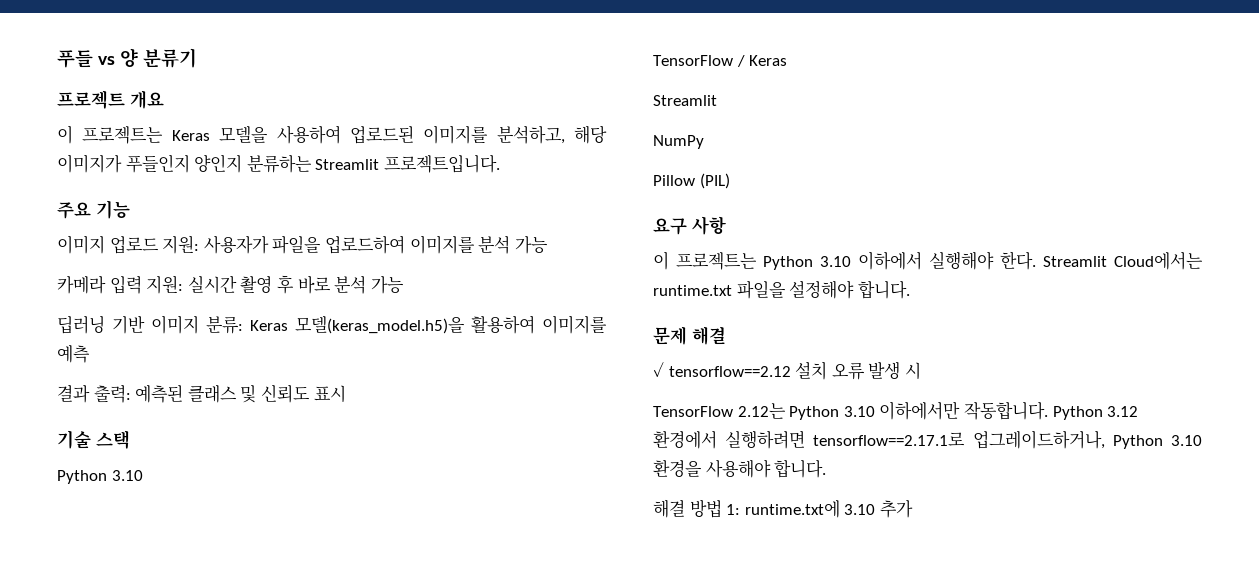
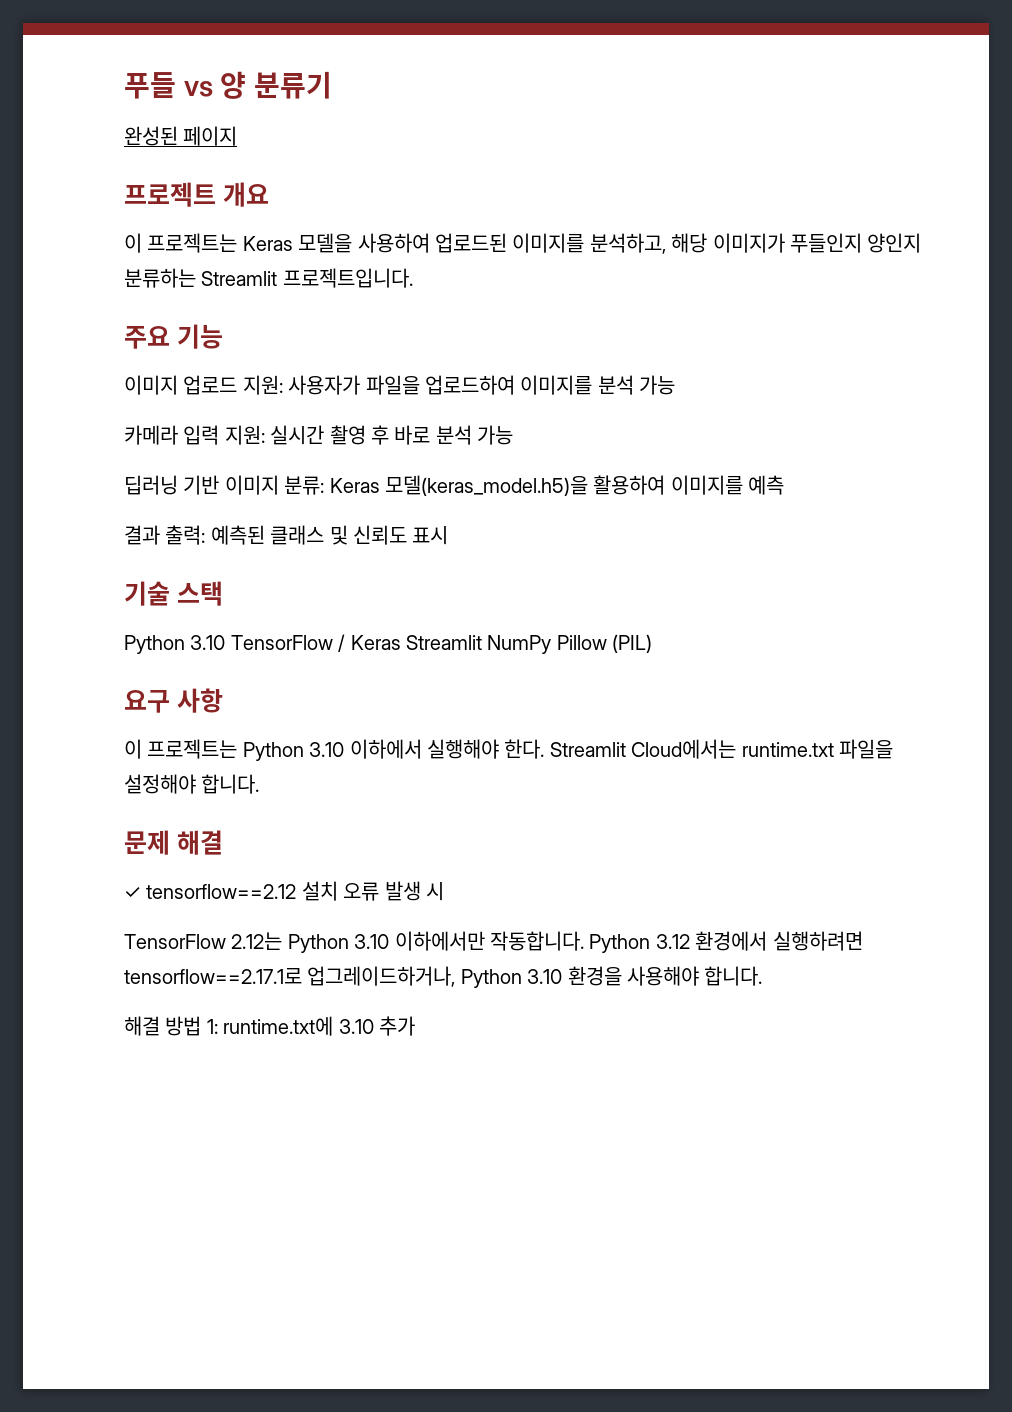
+ 완성된 페이지
  기술 스택
- Python 3.10
- TensorFlow / Keras
- Streamlit
- NumPy
- Pillow (PIL)
+ Python 3.10 TensorFlow / Keras Streamlit NumPy Pillow (PIL)

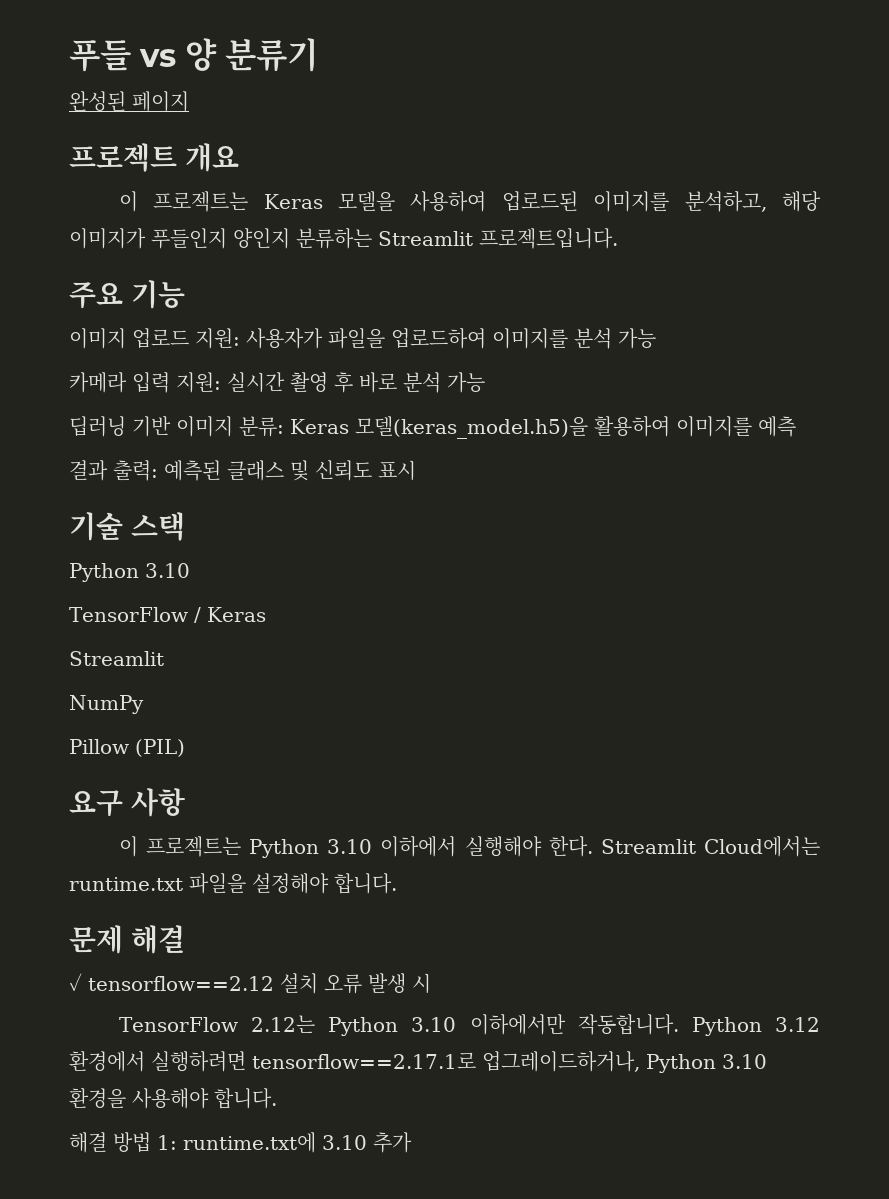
  기술 스택
- Python 3.10 TensorFlow / Keras Streamlit NumPy Pillow (PIL)
+ Python 3.10
+ TensorFlow / Keras
+ Streamlit
+ NumPy
+ Pillow (PIL)

